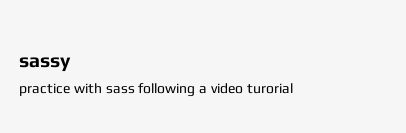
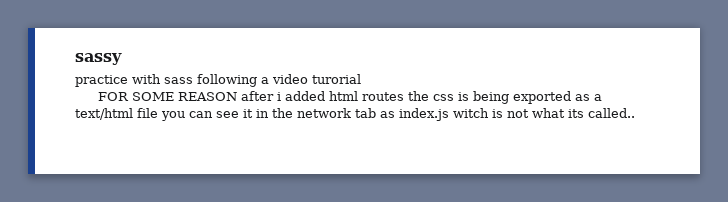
+ FOR SOME REASON after i added html routes the css is being exported as a text/html file you can see it in the network tab as index.js witch is not what its called..

